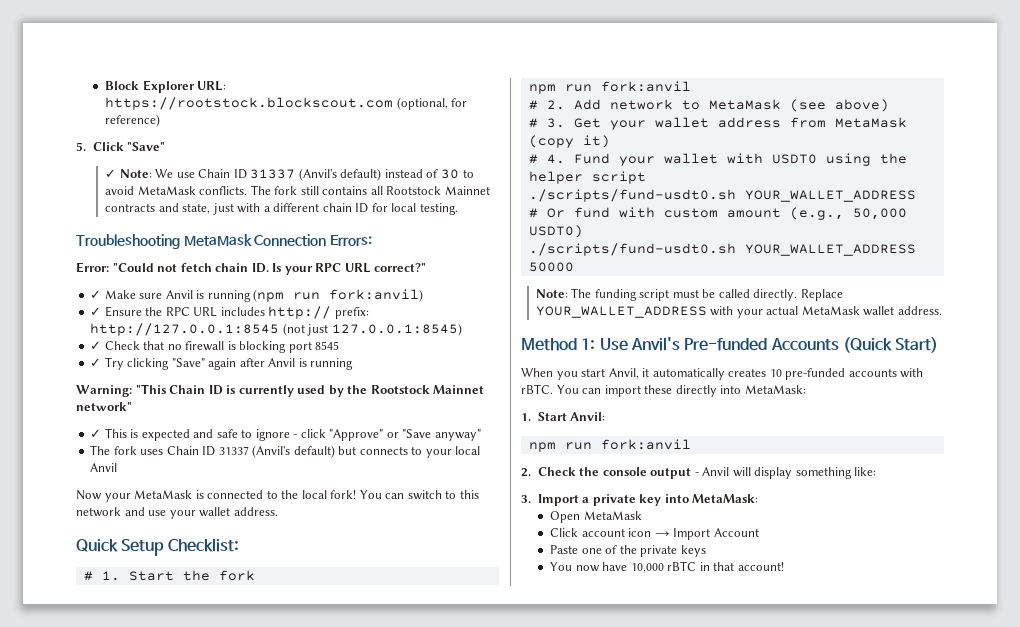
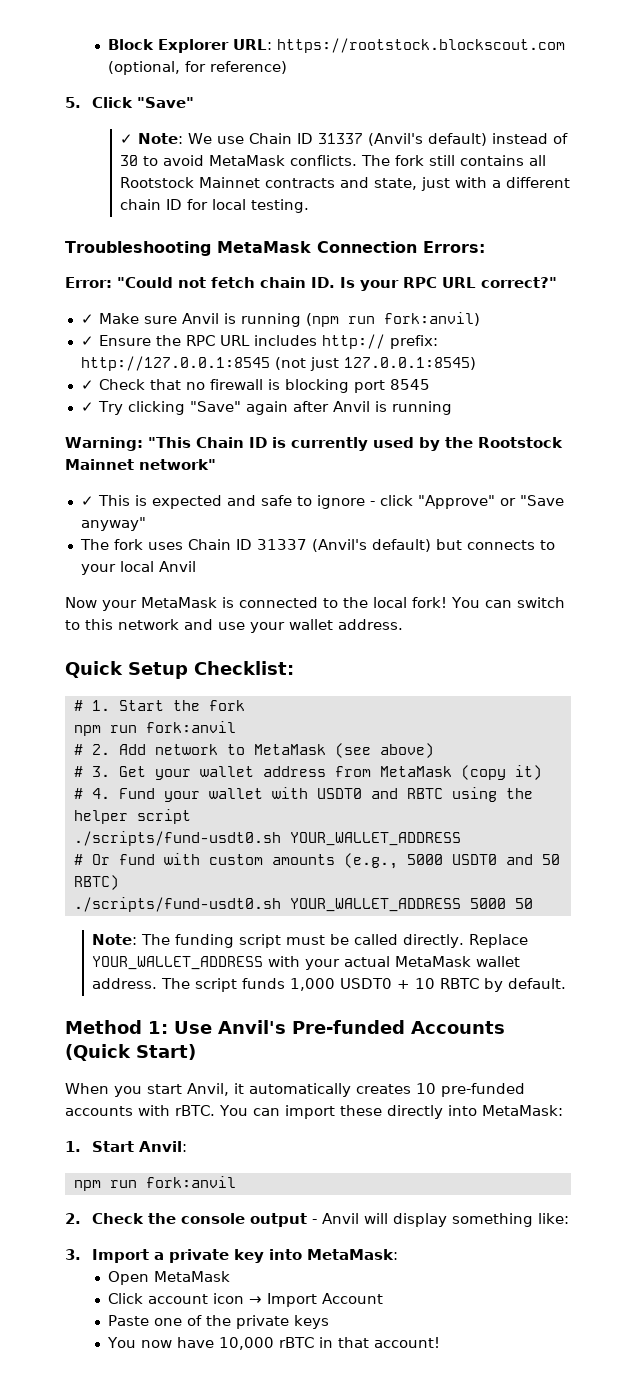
- # 4. Fund your wallet with USDT0 using the helper script
+ # 4. Fund your wallet with USDT0 and RBTC using the helper script
- # Or fund with custom amount (e.g., 50,000 USDT0)
- ./scripts/fund-usdt0.sh YOUR_WALLET_ADDRESS 50000
+ # Or fund with custom amounts (e.g., 5000 USDT0 and 50 RBTC)
+ ./scripts/fund-usdt0.sh YOUR_WALLET_ADDRESS 5000 50
+ The script funds 1,000 USDT0 + 10 RBTC by default.

